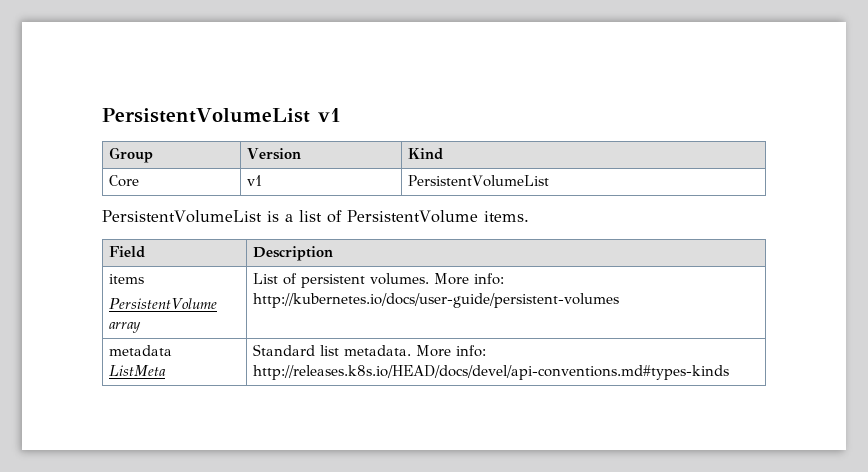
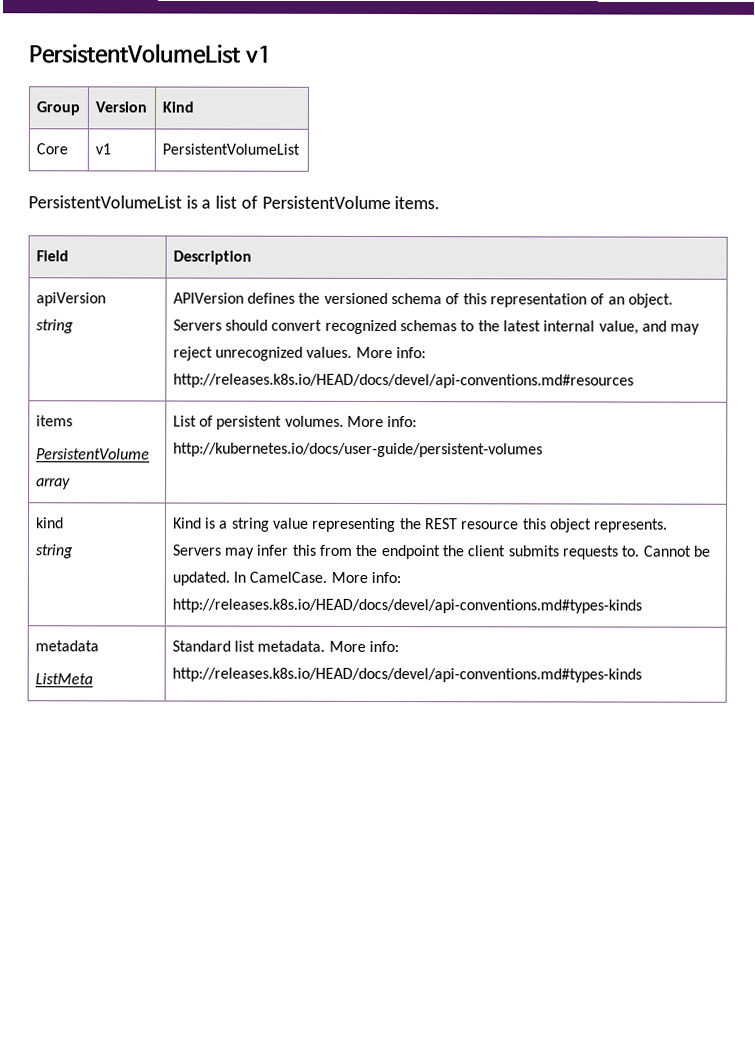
+ apiVersion
+ string | APIVersion defines the versioned schema of this representation of an object. Servers should convert recognized schemas to the latest internal value, and may reject unrecognized values. More info: http://releases.k8s.io/HEAD/docs/devel/api-conventions.md#resources
+ kind
+ string | Kind is a string value representing the REST resource this object represents. Servers may infer this from the endpoint the client submits requests to. Cannot be updated. In CamelCase. More info: http://releases.k8s.io/HEAD/docs/devel/api-conventions.md#types-kinds

